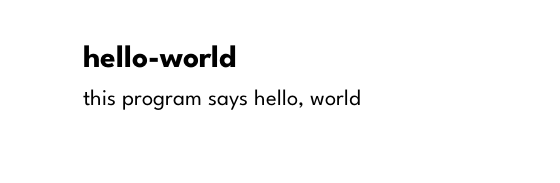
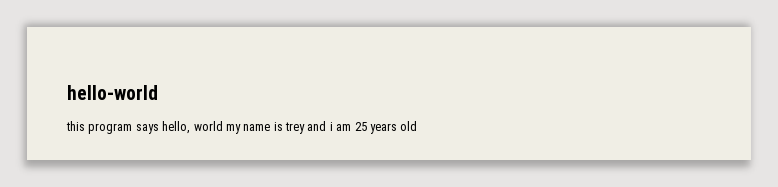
- this program says hello, world
+ this program says hello, world my name is trey and i am 25 years old

